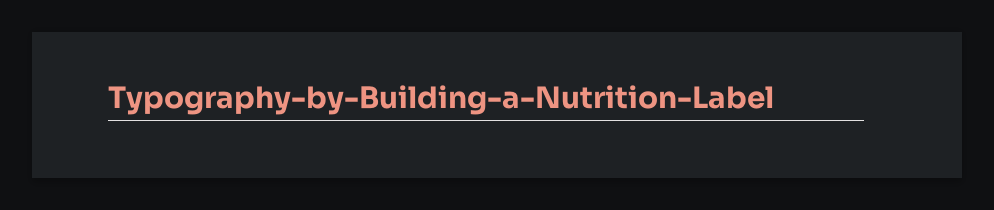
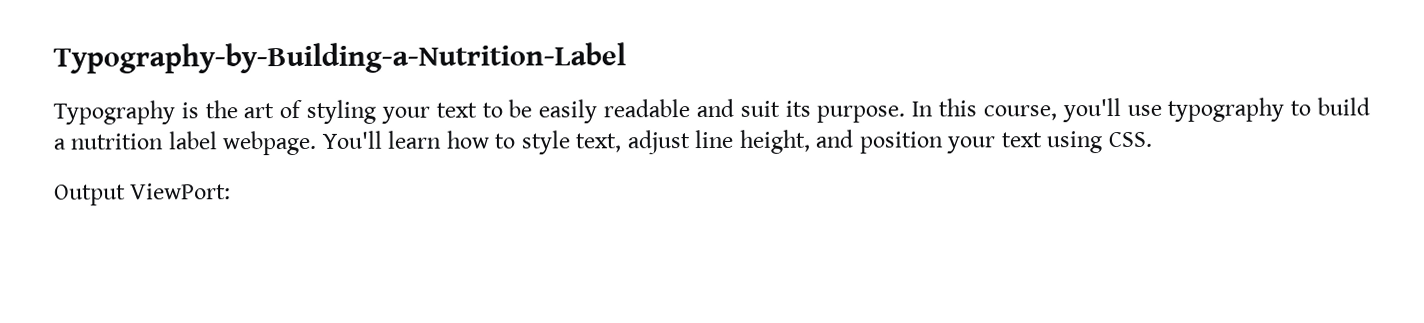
+ Typography is the art of styling your text to be easily readable and suit its purpose. In this course, you'll use typography to build a nutrition label webpage. You'll learn how to style text, adjust line height, and position your text using CSS.
+ Output ViewPort:

